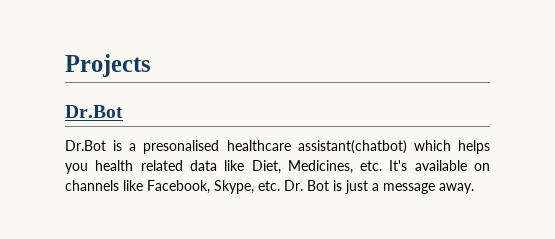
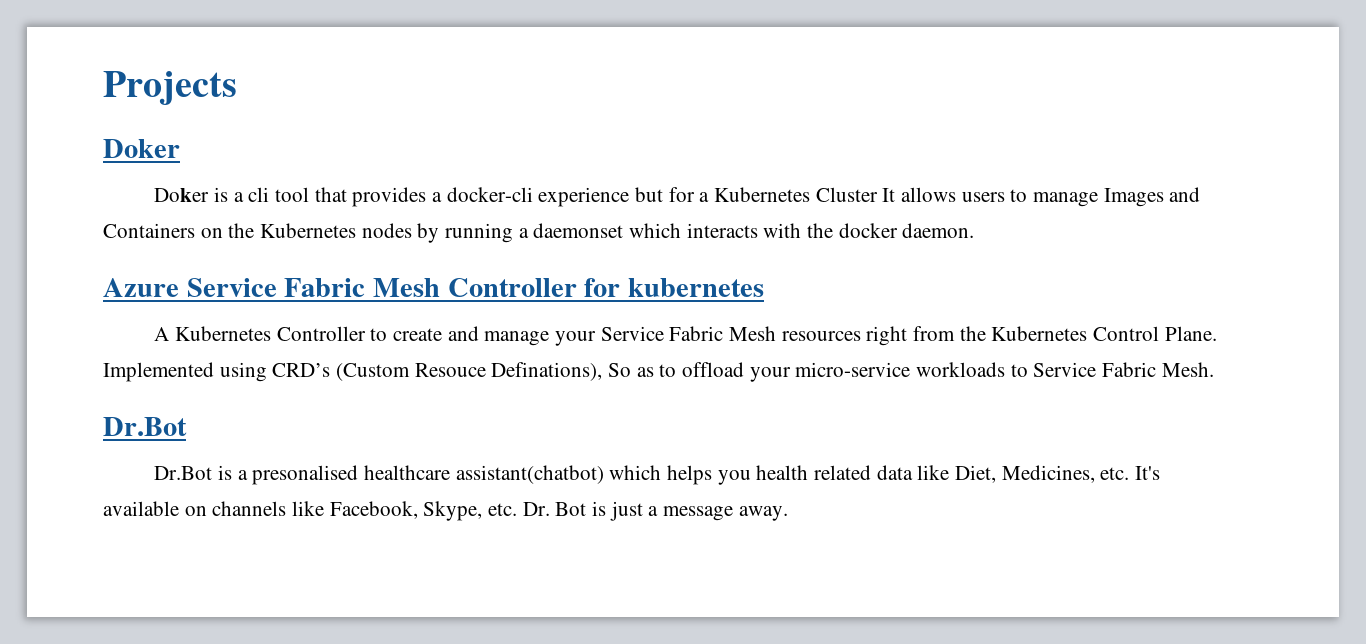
  Projects
+ Doker
+ Doker is a cli tool that provides a docker-cli experience but for a Kubernetes Cluster It allows users to manage Images and Containers on the Kubernetes nodes by running a daemonset which interacts with the docker daemon.
+ Azure Service Fabric Mesh Controller for kubernetes
+ A Kubernetes Controller to create and manage your Service Fabric Mesh resources right from the Kubernetes Control Plane. Implemented using CRD’s (Custom Resouce Definations), So as to offload your micro-service workloads to Service Fabric Mesh.

